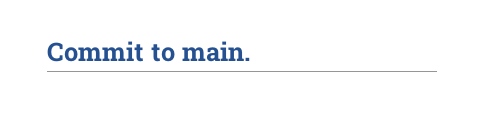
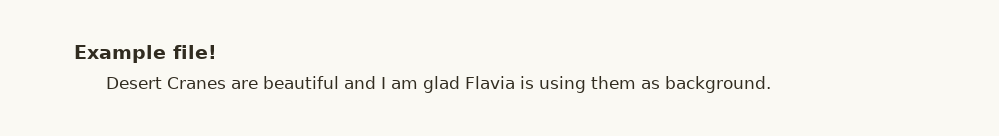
- Commit to main.
+ Example file!
+ Desert Cranes are beautiful and I am glad Flavia is using them as background.

